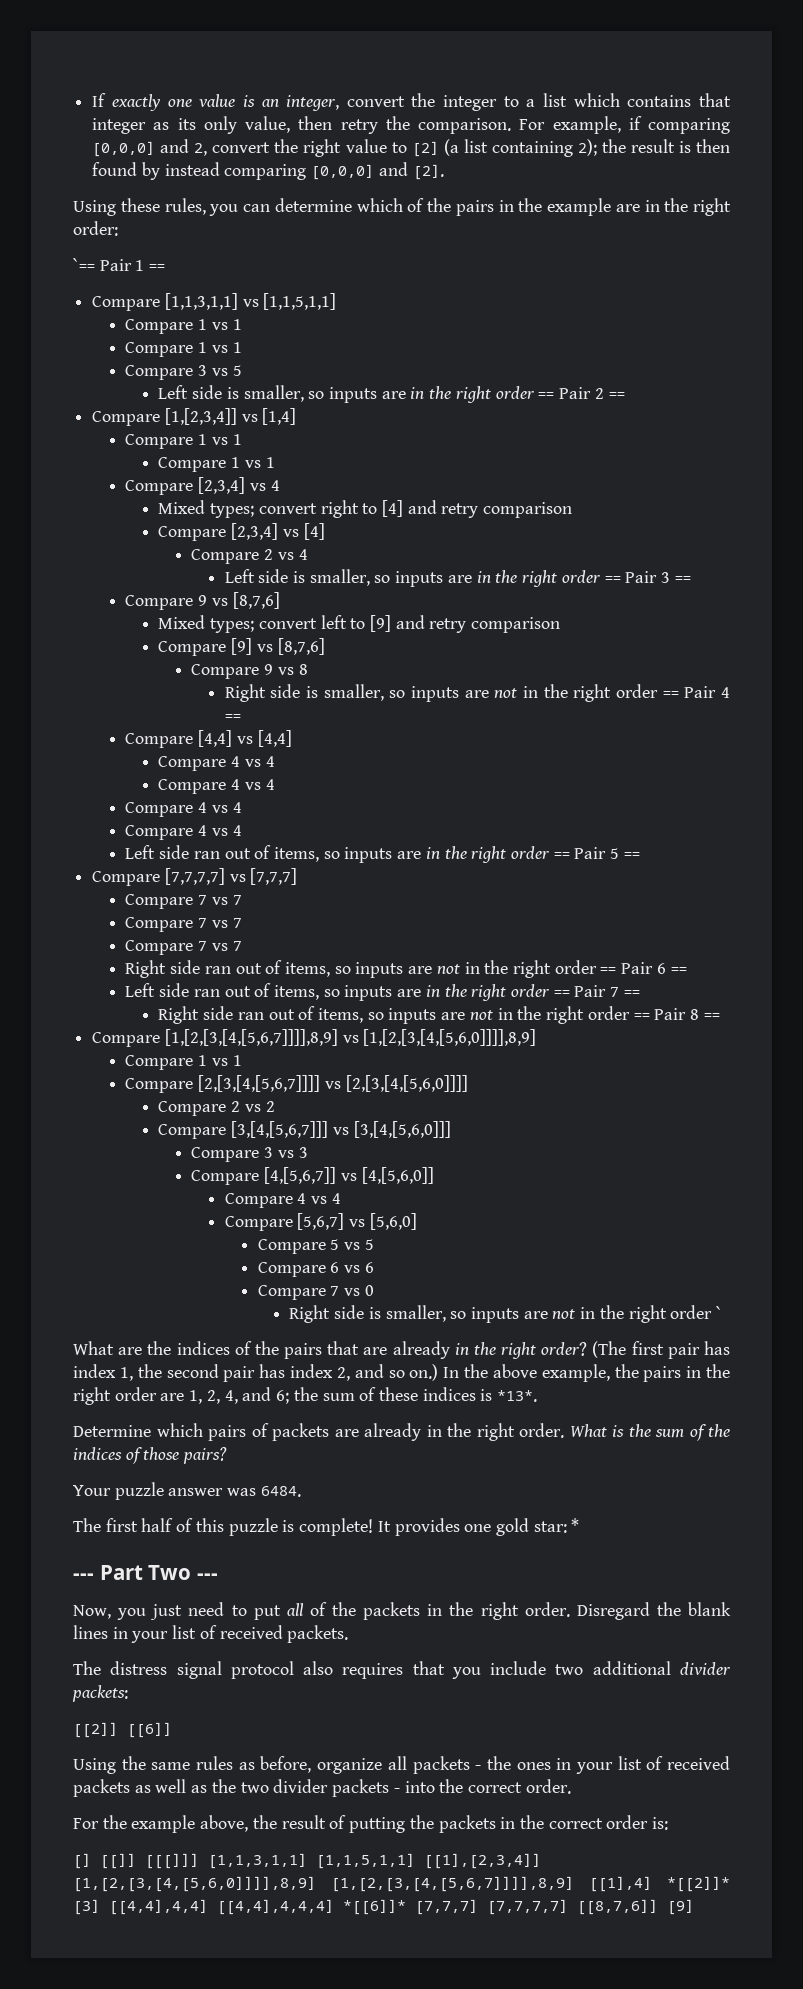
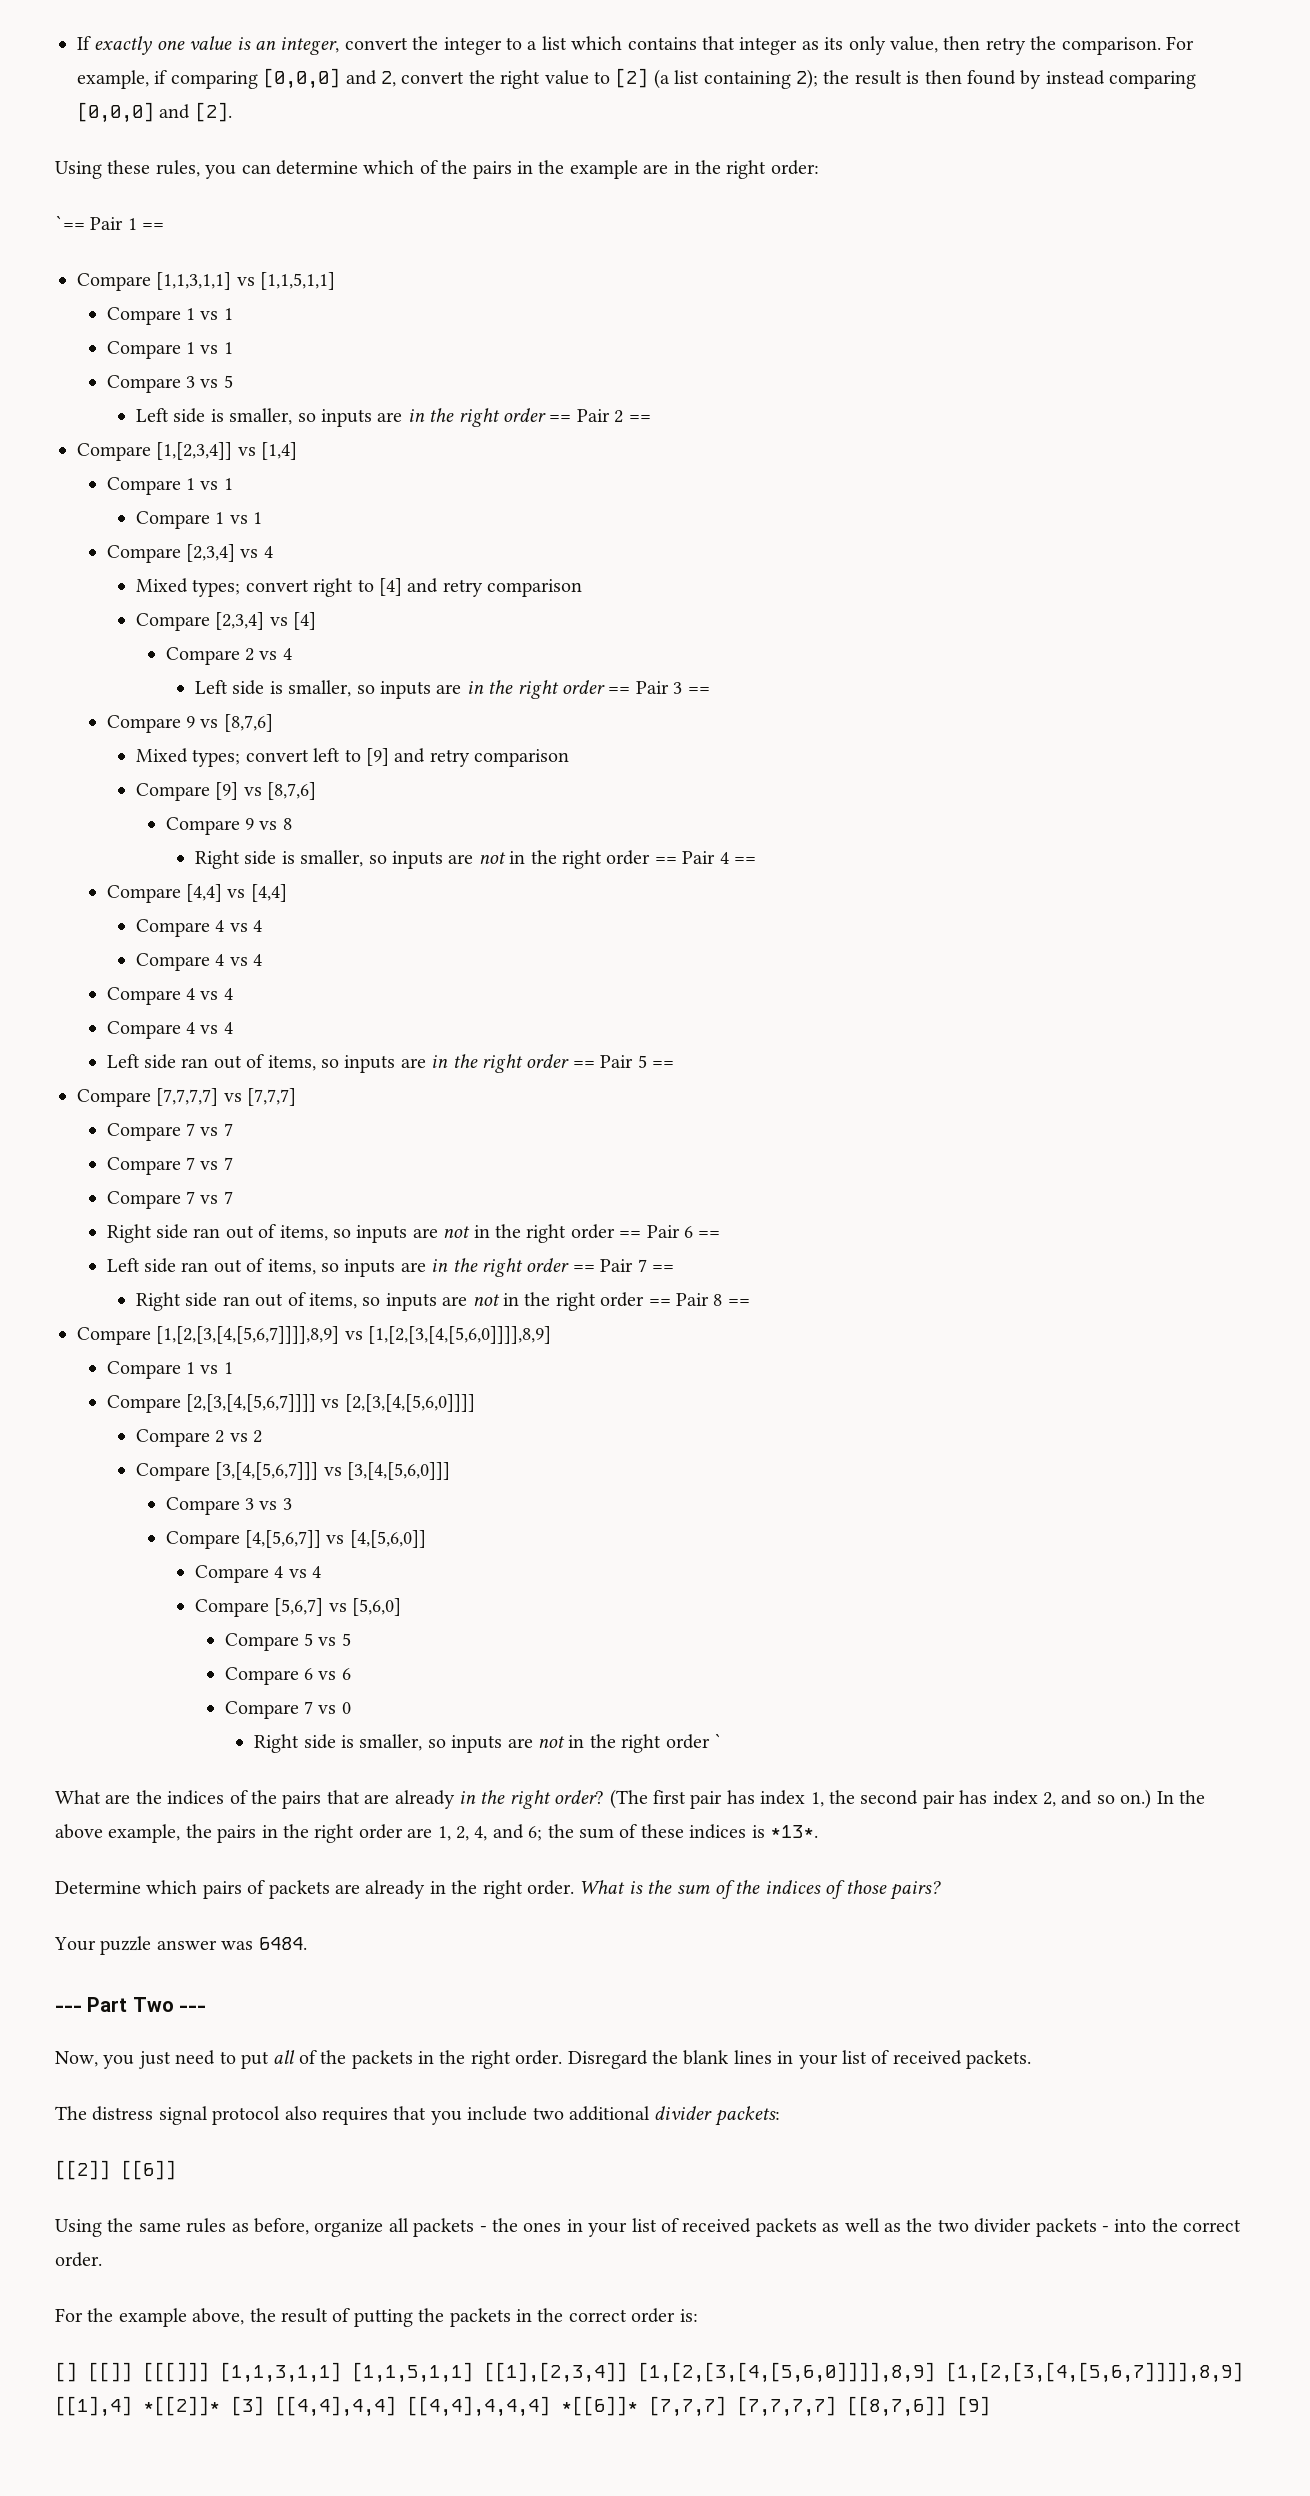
- The first half of this puzzle is complete! It provides one gold star: *

